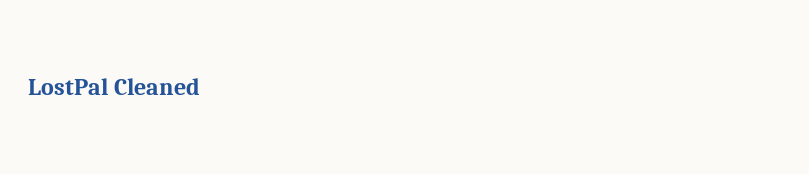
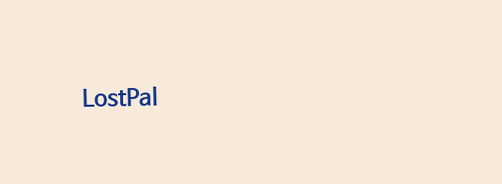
- LostPal Cleaned
+ LostPal

